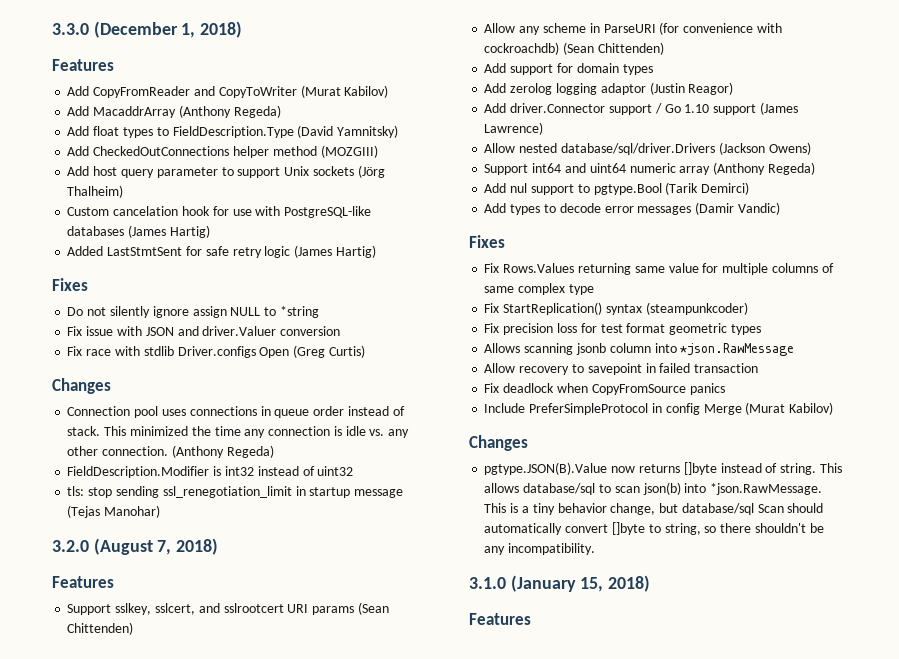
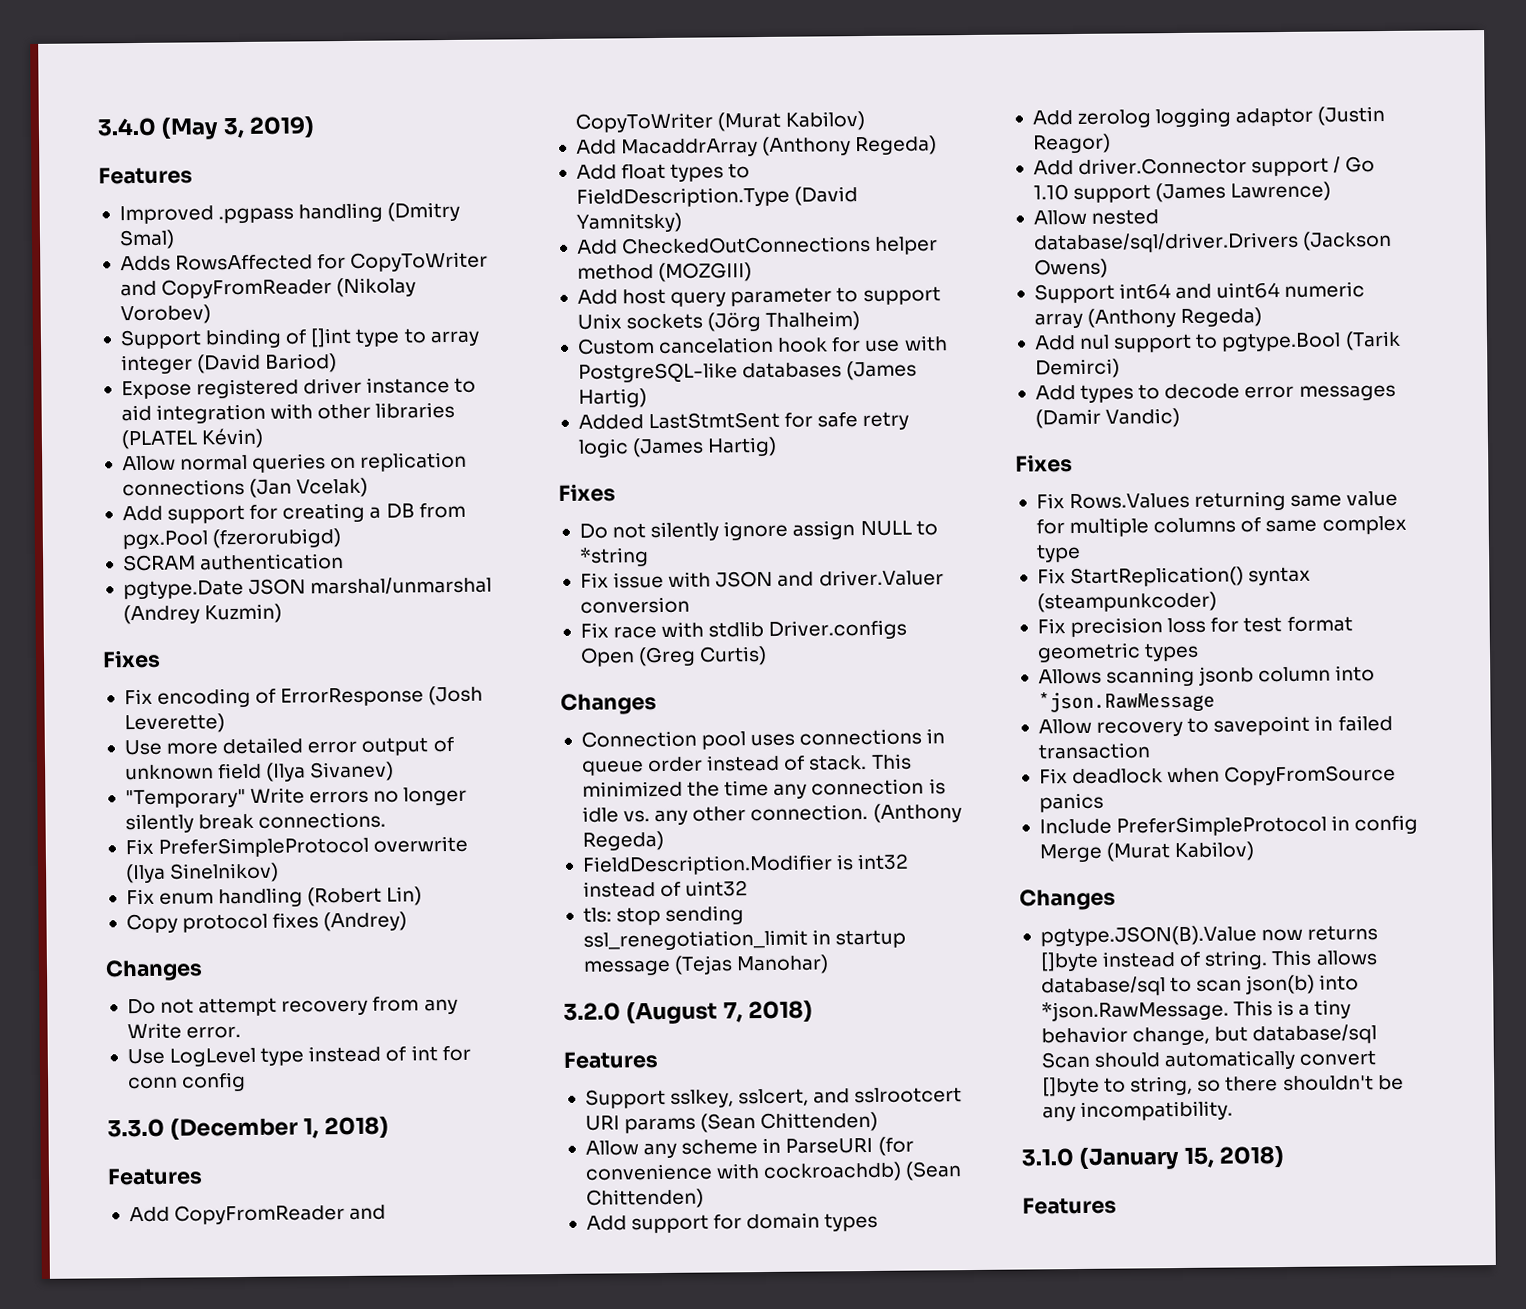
+ 3.4.0 (May 3, 2019)
+ Features
+ Improved .pgpass handling (Dmitry Smal)
+ Adds RowsAffected for CopyToWriter and CopyFromReader (Nikolay Vorobev)
+ Support binding of []int type to array integer (David Bariod)
+ Expose registered driver instance to aid integration with other libraries (PLATEL Kévin)
+ Allow normal queries on replication connections (Jan Vcelak)
+ Add support for creating a DB from pgx.Pool (fzerorubigd)
+ SCRAM authentication
+ pgtype.Date JSON marshal/unmarshal (Andrey Kuzmin)
+ Fixes
+ Fix encoding of ErrorResponse (Josh Leverette)
+ Use more detailed error output of unknown field (Ilya Sivanev)
+ "Temporary" Write errors no longer silently break connections.
+ Fix PreferSimpleProtocol overwrite (Ilya Sinelnikov)
+ Fix enum handling (Robert Lin)
+ Copy protocol fixes (Andrey)
+ Changes
+ Do not attempt recovery from any Write error.
+ Use LogLevel type instead of int for conn config

